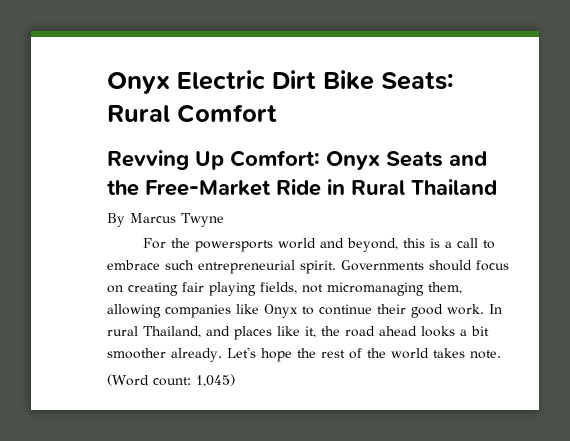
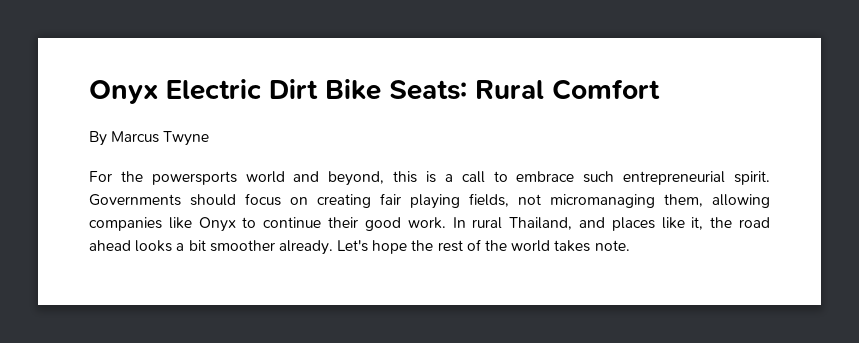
- Revving Up Comfort: Onyx Seats and the Free-Market Ride in Rural Thailand
- (Word count: 1,045)

